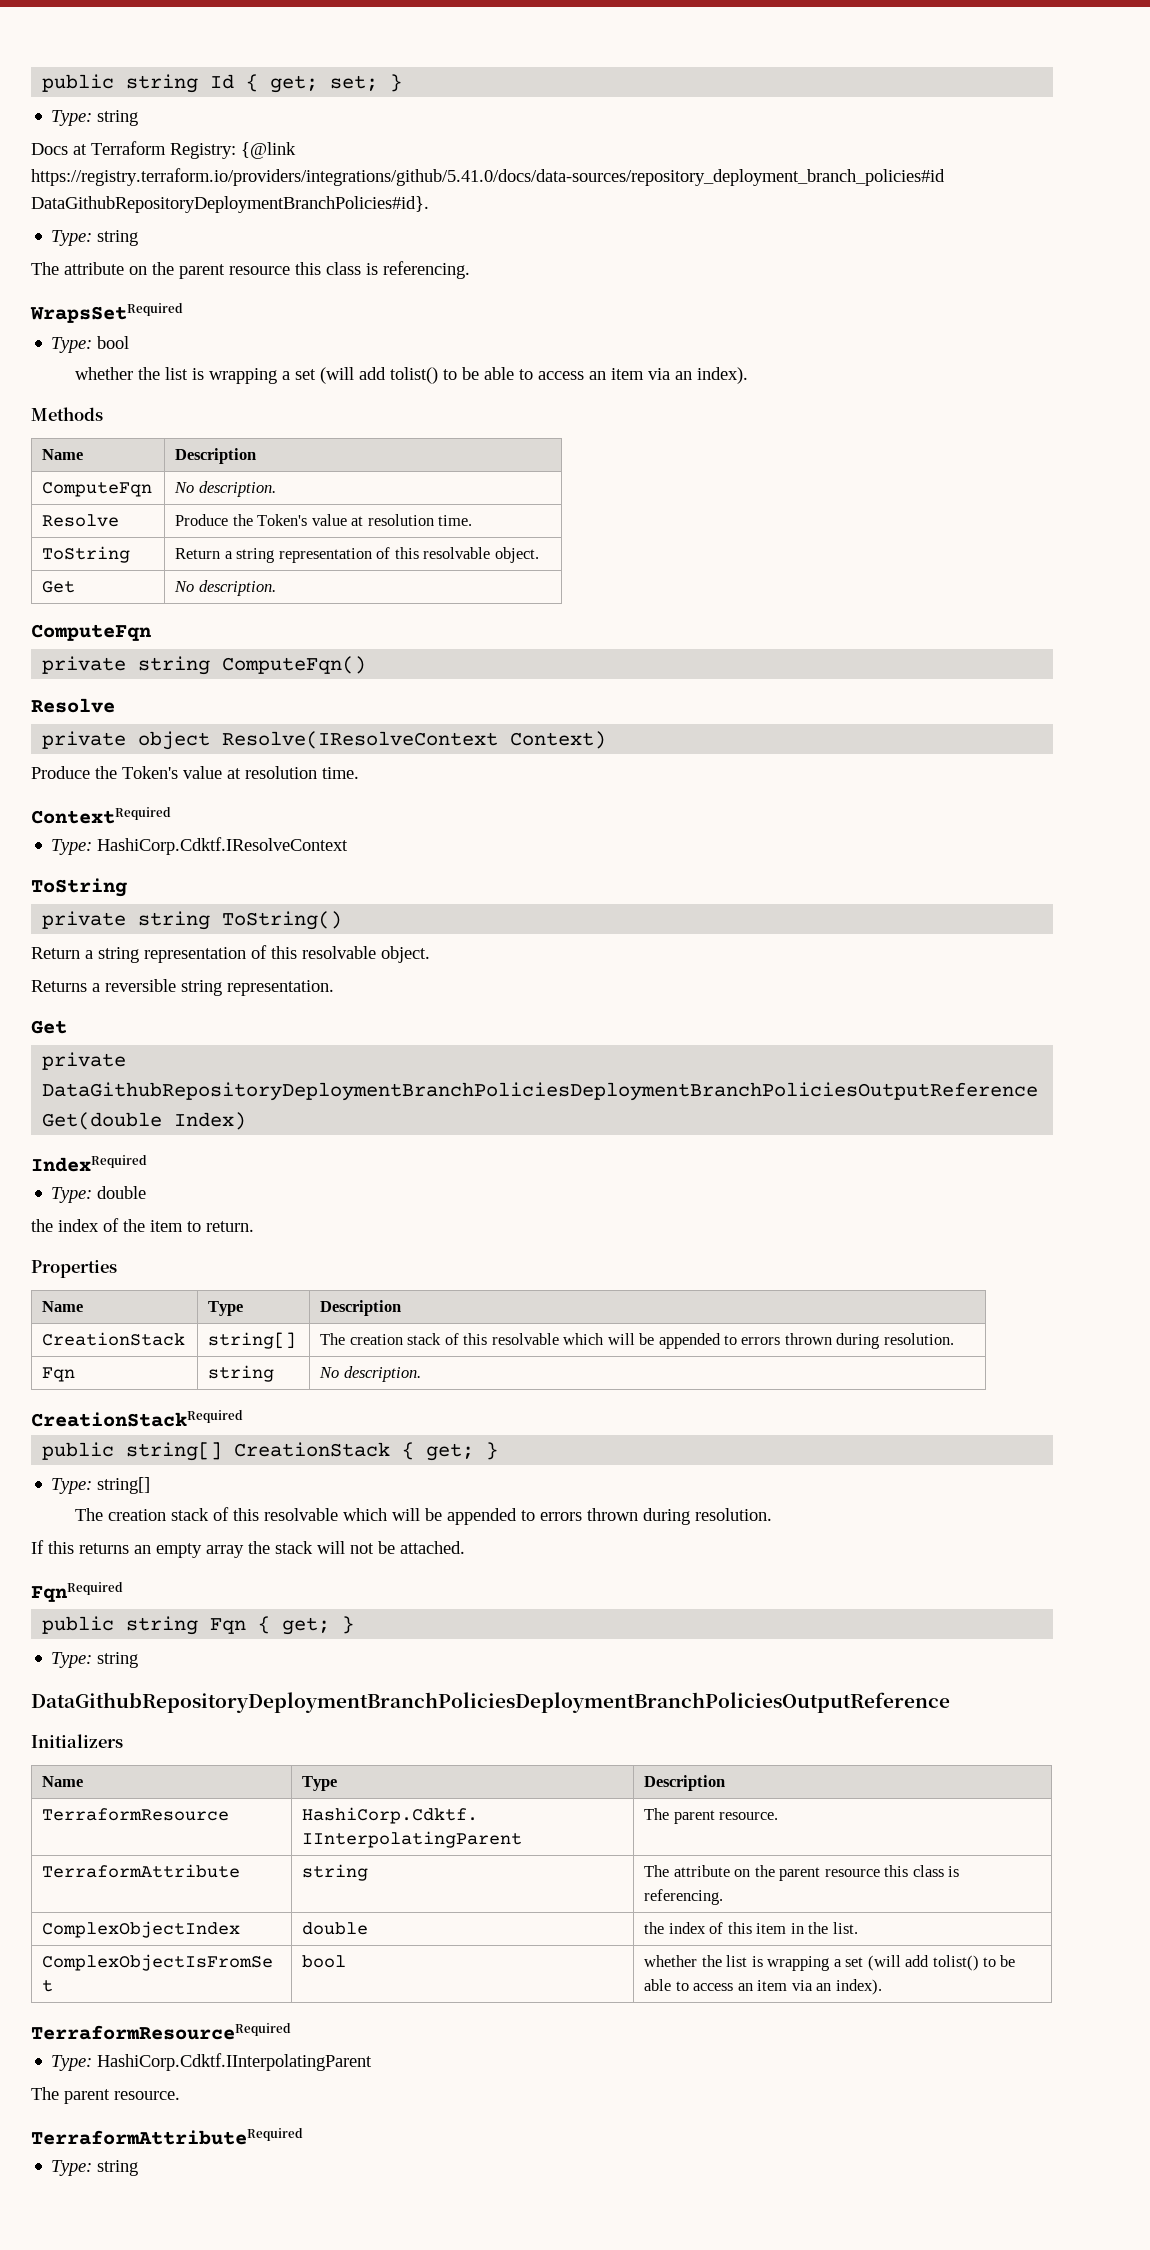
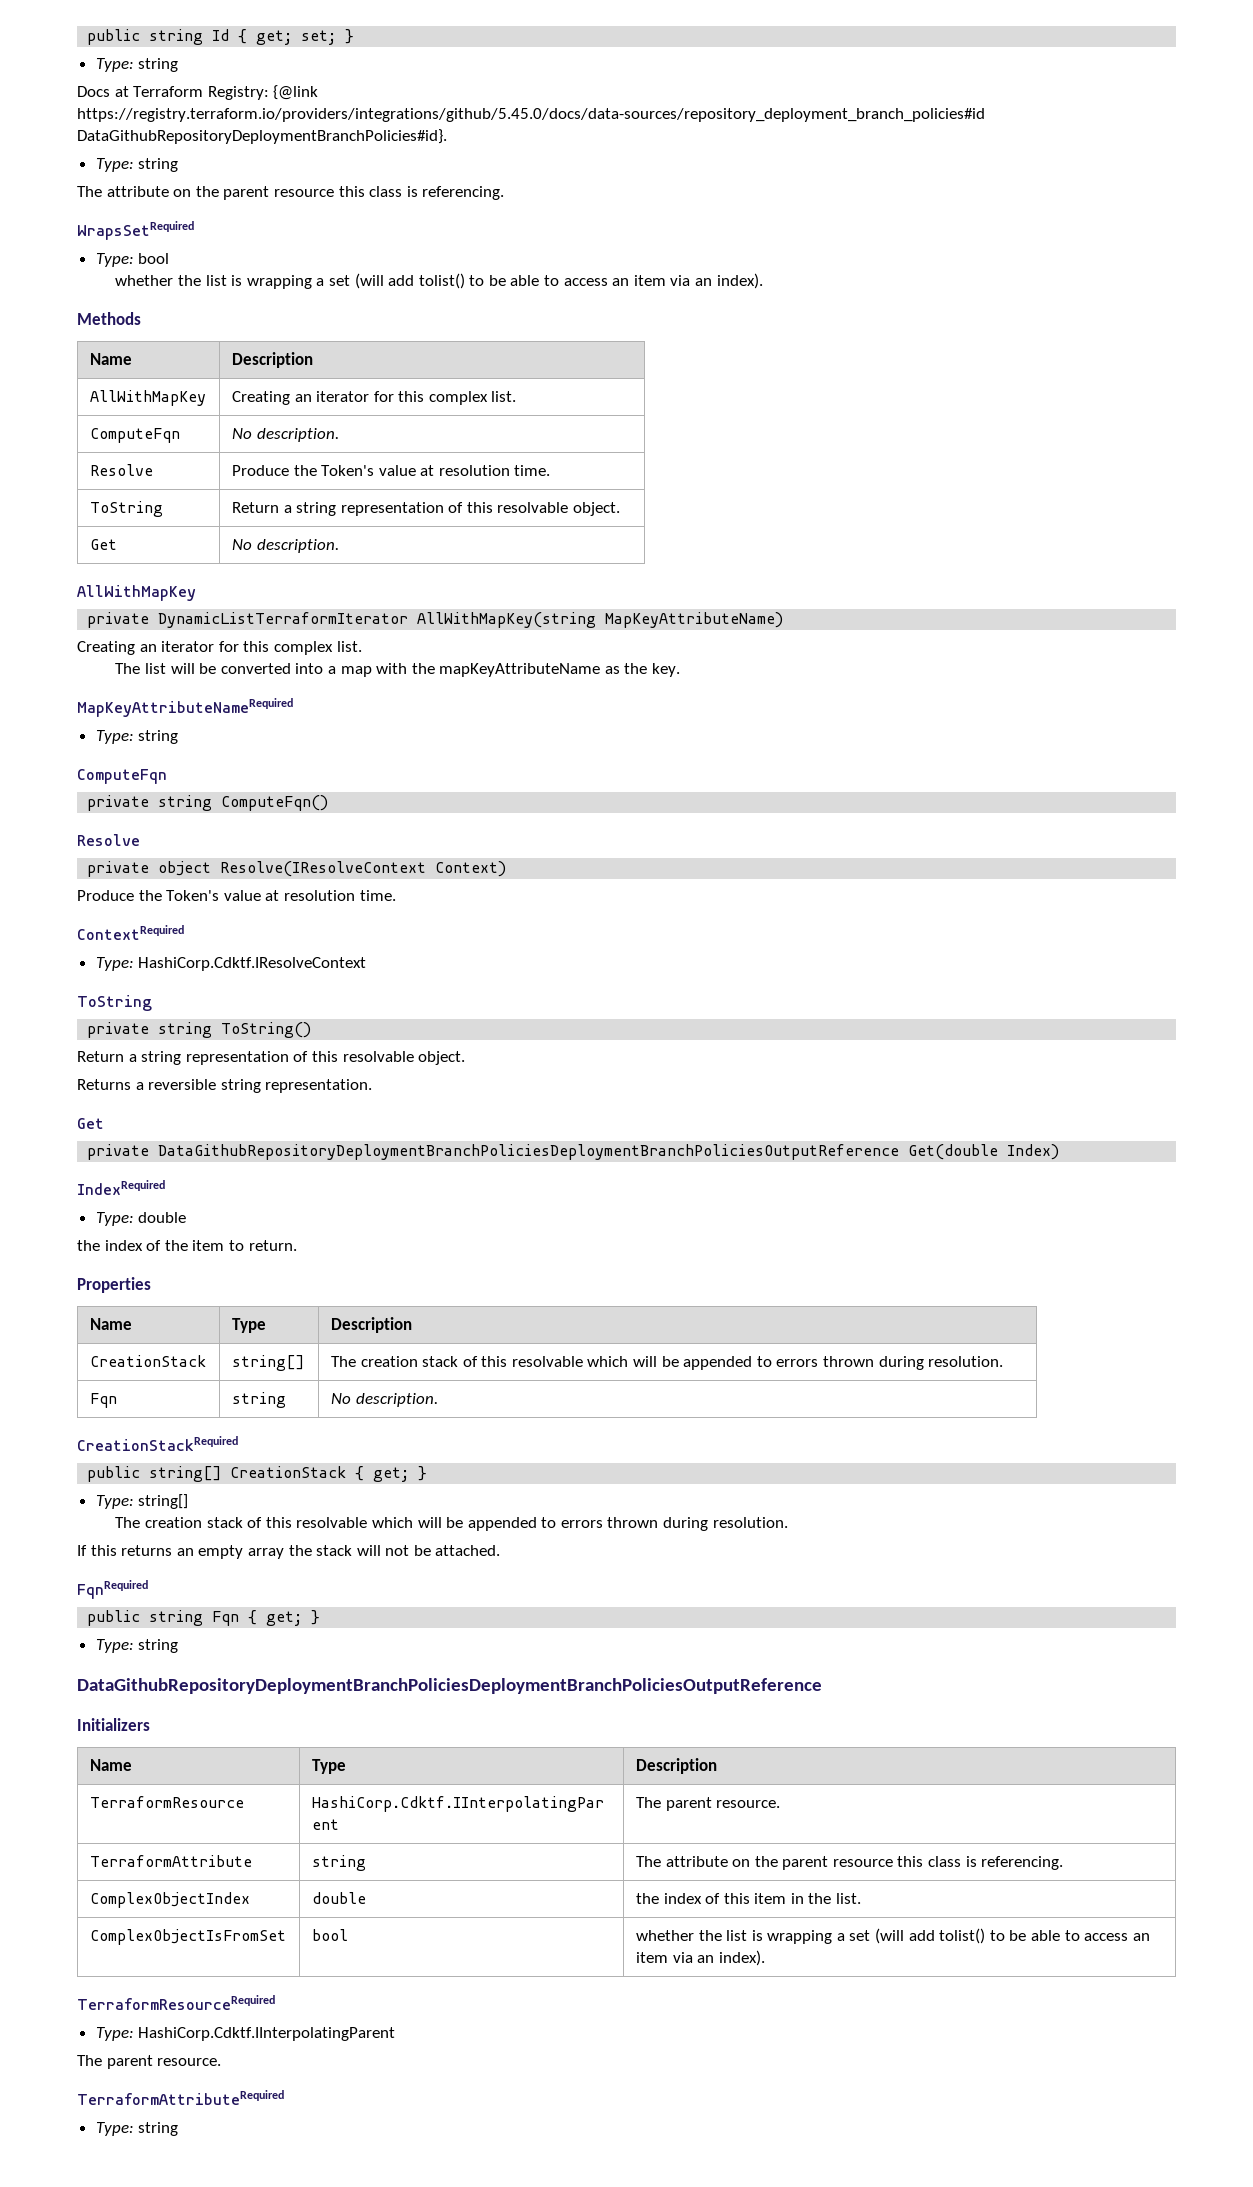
- Docs at Terraform Registry: {@link https://registry.terraform.io/providers/integrations/github/5.41.0/docs/data-sources/repository_deployment_branch_policies#id DataGithubRepositoryDeploymentBranchPolicies#id}.
+ Docs at Terraform Registry: {@link https://registry.terraform.io/providers/integrations/github/5.45.0/docs/data-sources/repository_deployment_branch_policies#id DataGithubRepositoryDeploymentBranchPolicies#id}.
+ AllWithMapKey | Creating an iterator for this complex list.
  Get | No description.
+ AllWithMapKey
+ private DynamicListTerraformIterator AllWithMapKey(string MapKeyAttributeName)
+ Creating an iterator for this complex list.
+ The list will be converted into a map with the mapKeyAttributeName as the key.
+ MapKeyAttributeNameRequired
+ Type: string

